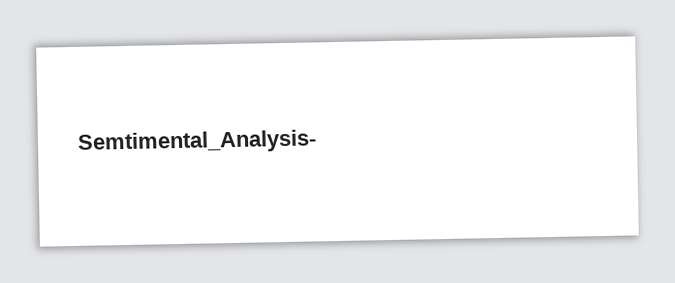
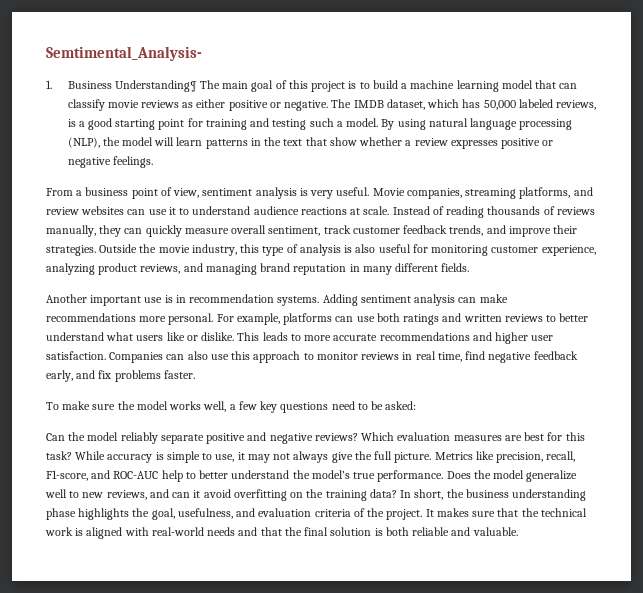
+ 1. Business Understanding¶ The main goal of this project is to build a machine learning model that can classify movie reviews as either positive or negative. The IMDB dataset, which has 50,000 labeled reviews, is a good starting point for training and testing such a model. By using natural language processing (NLP), the model will learn patterns in the text that show whether a review expresses positive or negative feelings.
+ From a business point of view, sentiment analysis is very useful. Movie companies, streaming platforms, and review websites can use it to understand audience reactions at scale. Instead of reading thousands of reviews manually, they can quickly measure overall sentiment, track customer feedback trends, and improve their strategies. Outside the movie industry, this type of analysis is also useful for monitoring customer experience, analyzing product reviews, and managing brand reputation in many different fields.
+ Another important use is in recommendation systems. Adding sentiment analysis can make recommendations more personal. For example, platforms can use both ratings and written reviews to better understand what users like or dislike. This leads to more accurate recommendations and higher user satisfaction. Companies can also use this approach to monitor reviews in real time, find negative feedback early, and fix problems faster.
+ To make sure the model works well, a few key questions need to be asked:
+ Can the model reliably separate positive and negative reviews? Which evaluation measures are best for this task? While accuracy is simple to use, it may not always give the full picture. Metrics like precision, recall, F1-score, and ROC-AUC help to better understand the model’s true performance. Does the model generalize well to new reviews, and can it avoid overfitting on the training data? In short, the business understanding phase highlights the goal, usefulness, and evaluation criteria of the project. It makes sure that the technical work is aligned with real-world needs and that the final solution is both reliable and valuable.

